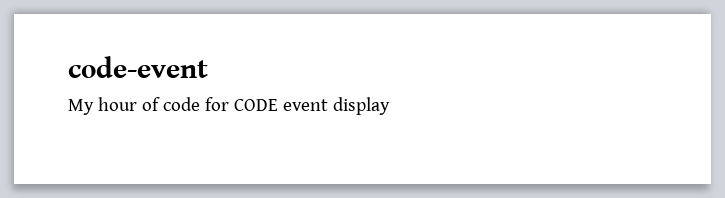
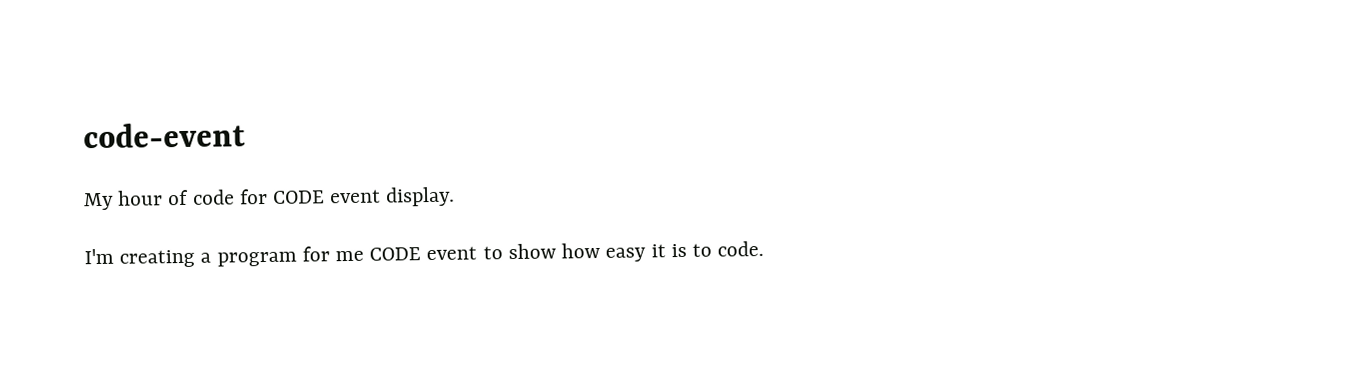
- My hour of code for CODE event display
+ My hour of code for CODE event display.
+ I'm creating a program for me CODE event to show how easy it is to code.

